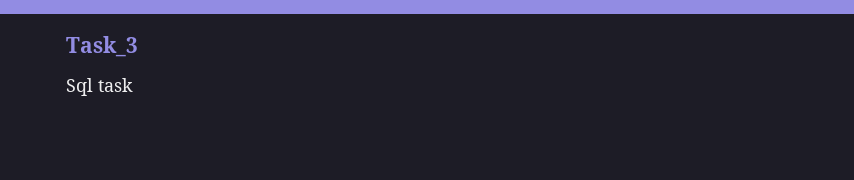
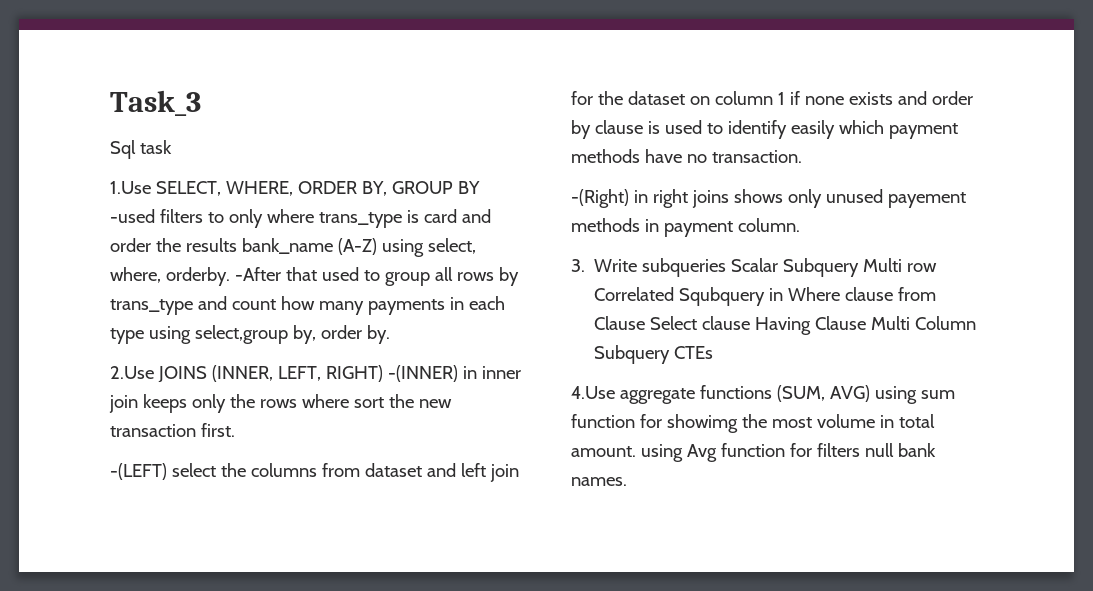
+ 1.Use SELECT, WHERE, ORDER BY, GROUP BY -used filters to only where trans_type is card and order the results bank_name (A-Z) using select, where, orderby. -After that used to group all rows by trans_type and count how many payments in each type using select,group by, order by.
+ 2.Use JOINS (INNER, LEFT, RIGHT) -(INNER) in inner join keeps only the rows where sort the new transaction first.
+ -(LEFT) select the columns from dataset and left join for the dataset on column 1 if none exists and order by clause is used to identify easily which payment methods have no transaction.
+ -(Right) in right joins shows only unused payement methods in payment column.
+ 3. Write subqueries Scalar Subquery Multi row Correlated Squbquery in Where clause from Clause Select clause Having Clause Multi Column Subquery CTEs
+ 4.Use aggregate functions (SUM, AVG) using sum function for showimg the most volume in total amount. using Avg function for filters null bank names.

